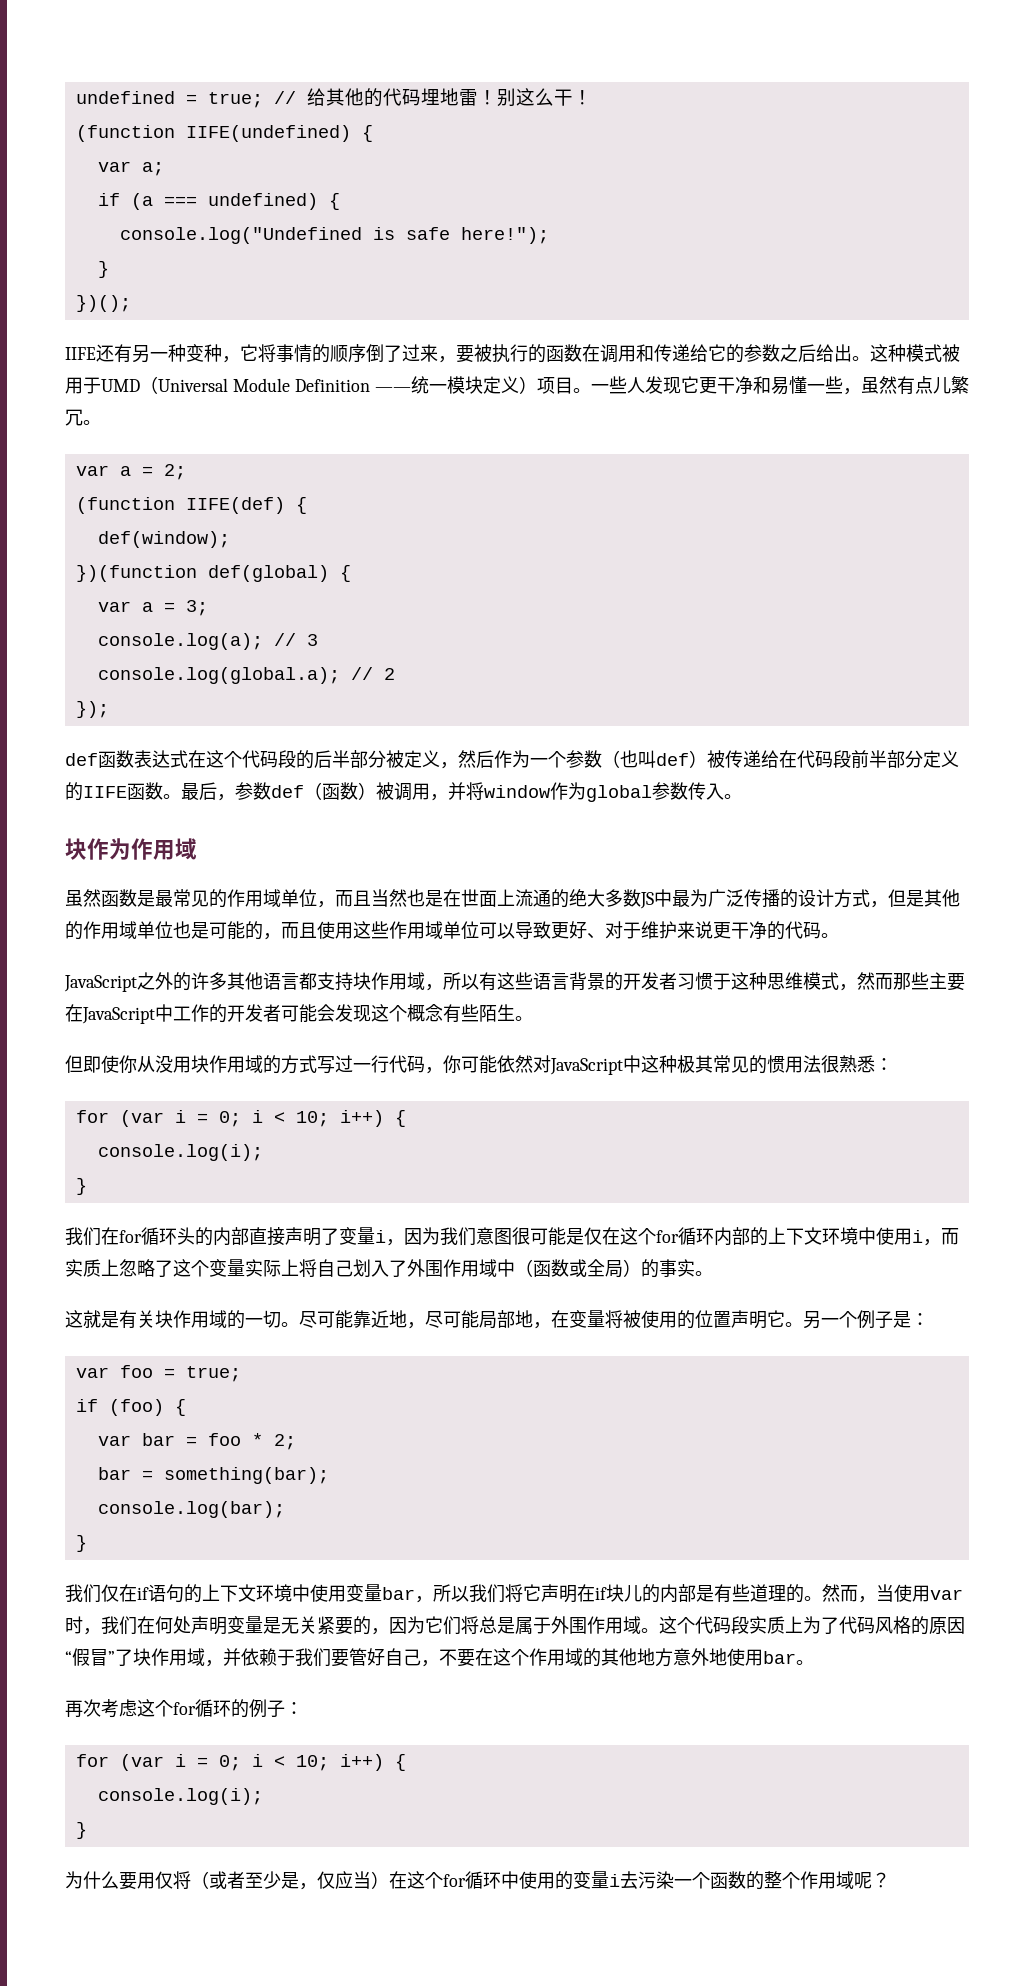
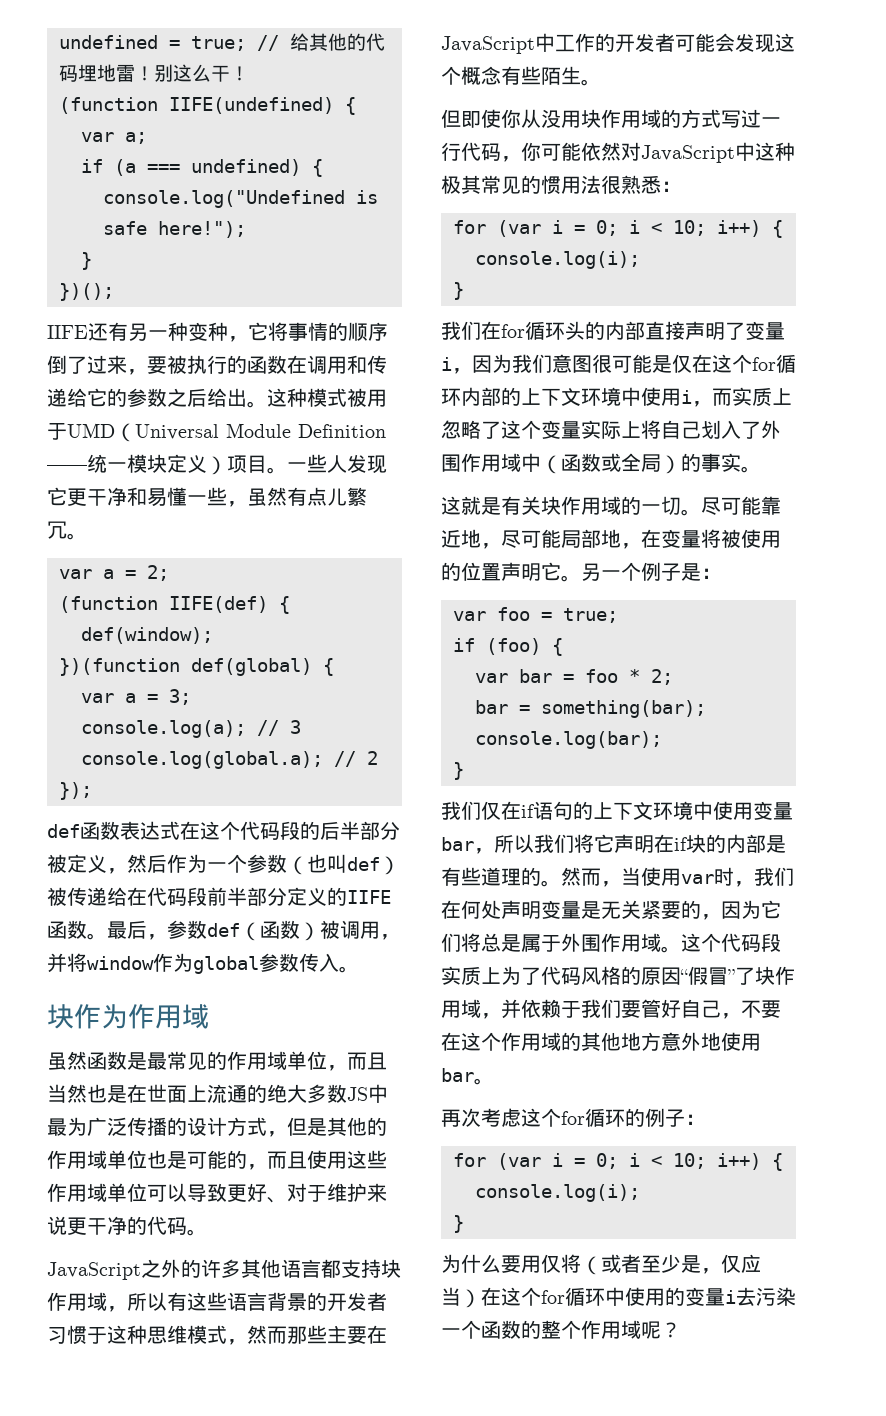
- 我们仅在if语句的上下文环境中使用变量bar，所以我们将它声明在if块儿的内部是有些道理的。
+ 我们仅在if语句的上下文环境中使用变量bar，所以我们将它声明在if块的内部是有些道理的。

